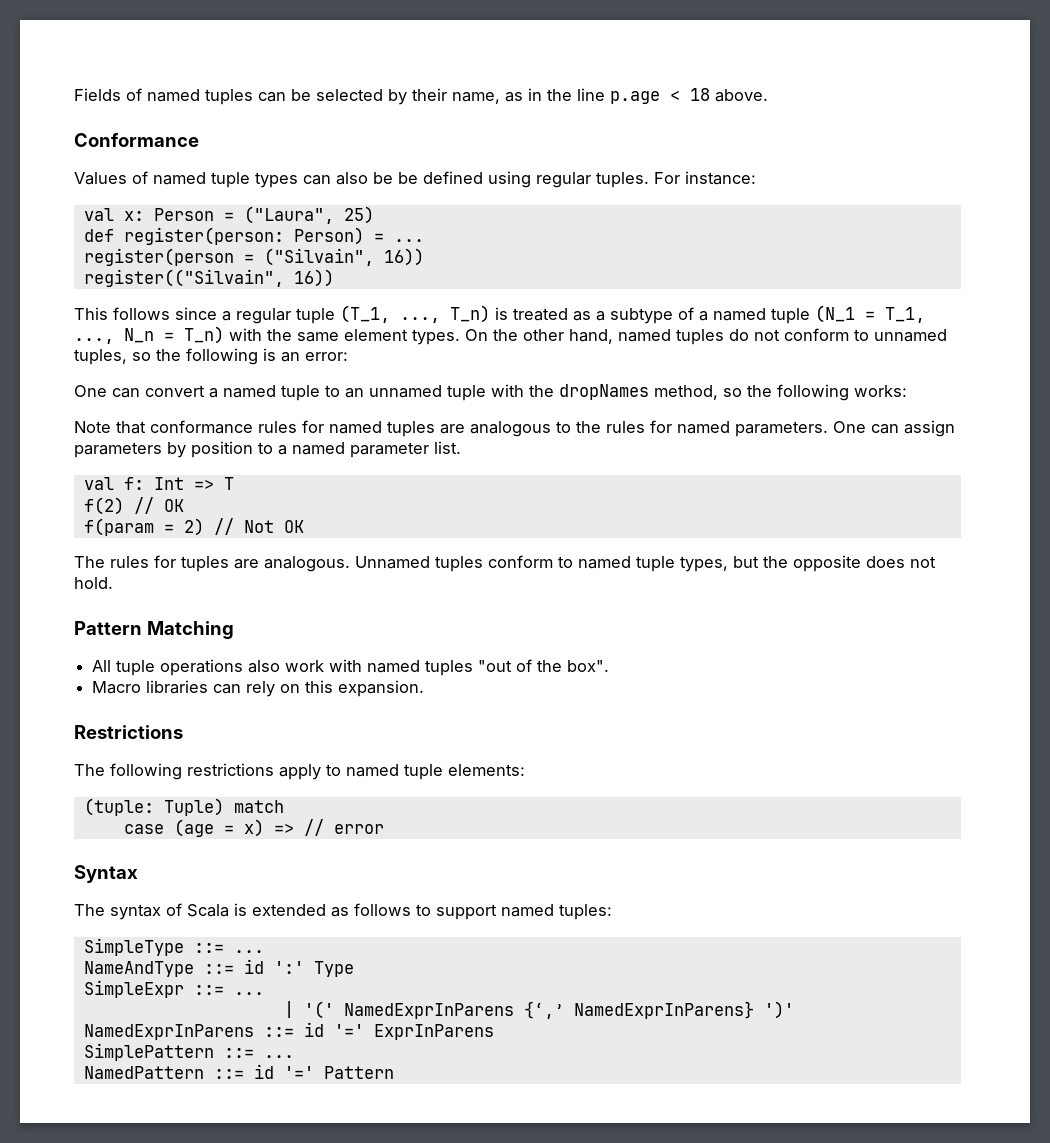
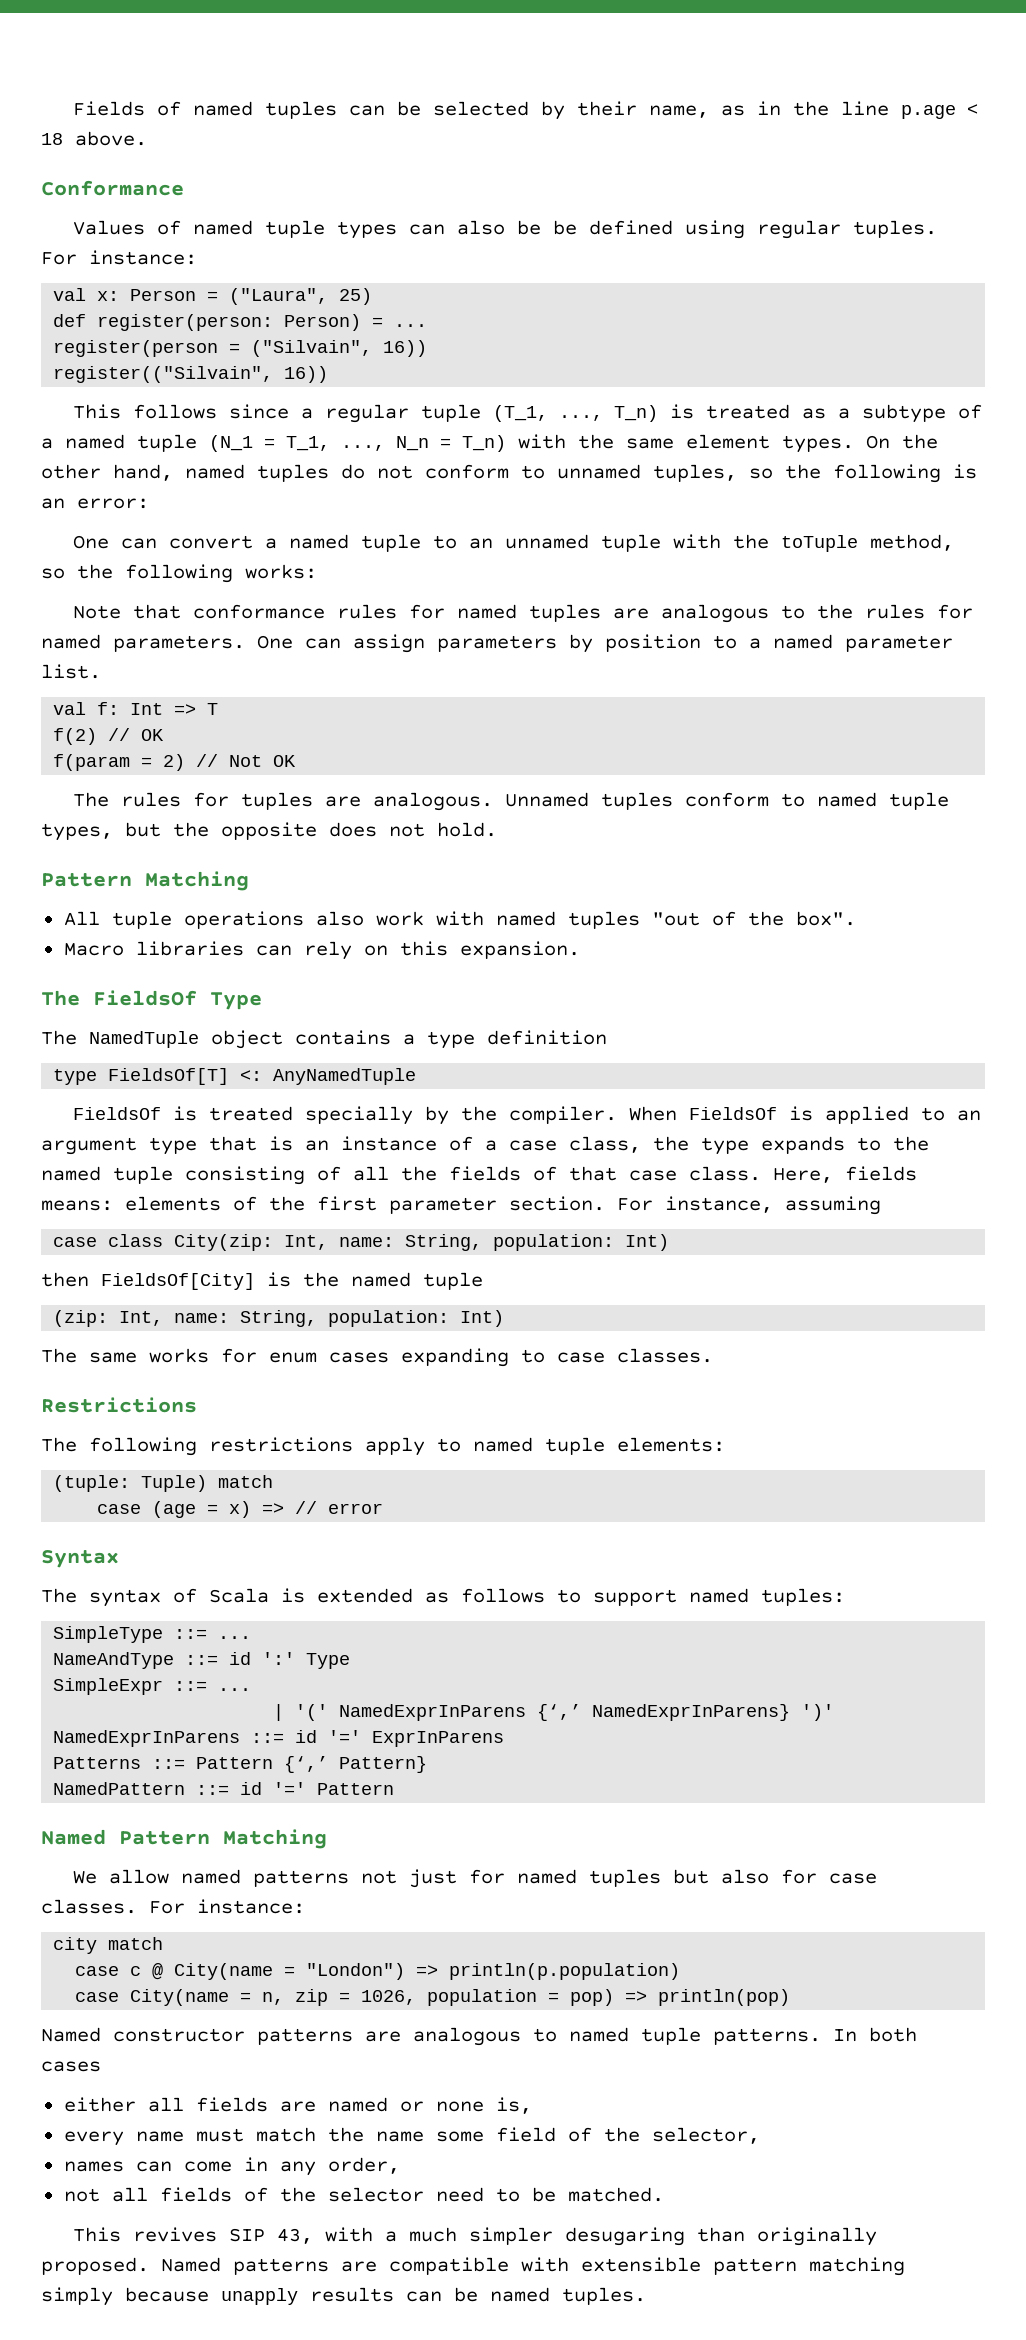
- One can convert a named tuple to an unnamed tuple with the dropNames method, so the following works:
+ One can convert a named tuple to an unnamed tuple with the toTuple method, so the following works:
+ The FieldsOf Type
+ The NamedTuple object contains a type definition
+ type FieldsOf[T] <: AnyNamedTuple
+ FieldsOf is treated specially by the compiler. When FieldsOf is applied to an argument type that is an instance of a case class, the type expands to the named tuple consisting of all the fields of that case class. Here, fields means: elements of the first parameter section. For instance, assuming
+ case class City(zip: Int, name: String, population: Int)
+ then FieldsOf[City] is the named tuple
+ (zip: Int, name: String, population: Int)
+ The same works for enum cases expanding to case classes.
- SimplePattern ::= ...
+ Patterns ::= Pattern {‘,’ Pattern}
+ Named Pattern Matching
+ We allow named patterns not just for named tuples but also for case classes. For instance:
+ city match
+ case c @ City(name = "London") => println(p.population)
+ case City(name = n, zip = 1026, population = pop) => println(pop)
+ Named constructor patterns are analogous to named tuple patterns. In both cases
+ either all fields are named or none is,
+ every name must match the name some field of the selector,
+ names can come in any order,
+ not all fields of the selector need to be matched.
+ This revives SIP 43, with a much simpler desugaring than originally proposed. Named patterns are compatible with extensible pattern matching simply because unapply results can be named tuples.

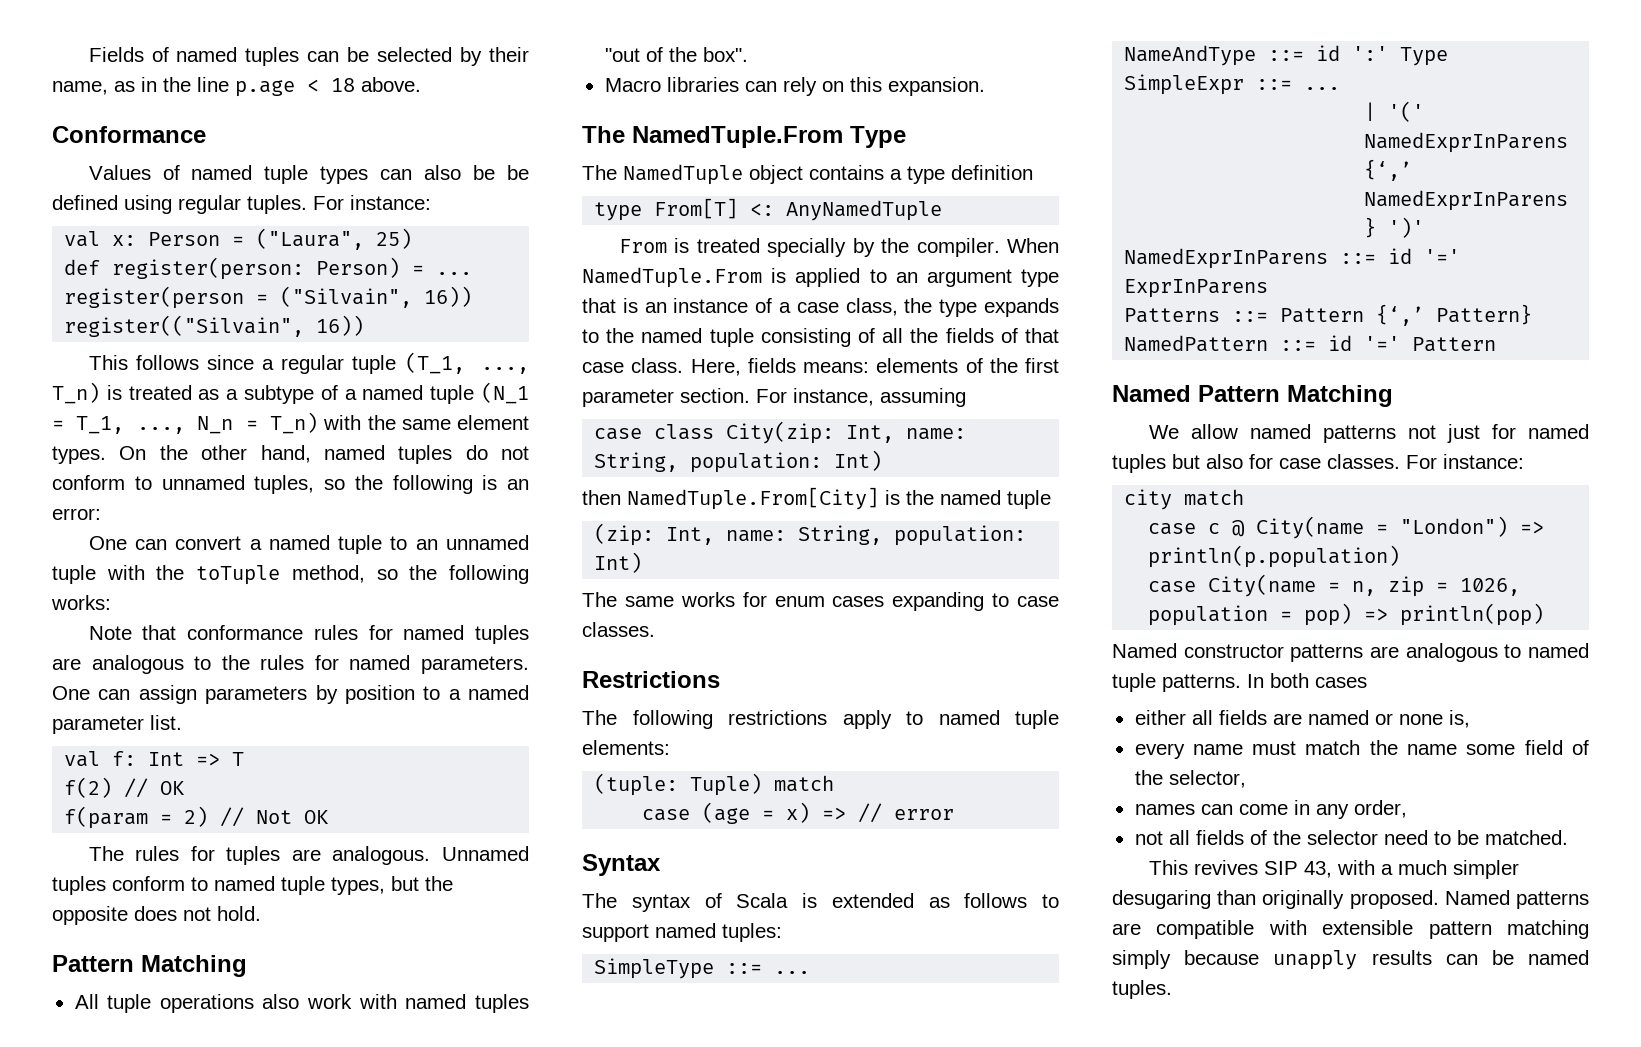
- The FieldsOf Type
+ The NamedTuple.From Type
- type FieldsOf[T] <: AnyNamedTuple
+ type From[T] <: AnyNamedTuple
- FieldsOf is treated specially by the compiler.
+ From is treated specially by the compiler.
- When FieldsOf is applied to an argument type that is an instance of a case class, the type expands to the named tuple consisting of all the fields of that case class.
+ When NamedTuple.From is applied to an argument type that is an instance of a case class, the type expands to the named tuple consisting of all the fields of that case class.
- then FieldsOf[City] is the named tuple
+ then NamedTuple.From[City] is the named tuple

